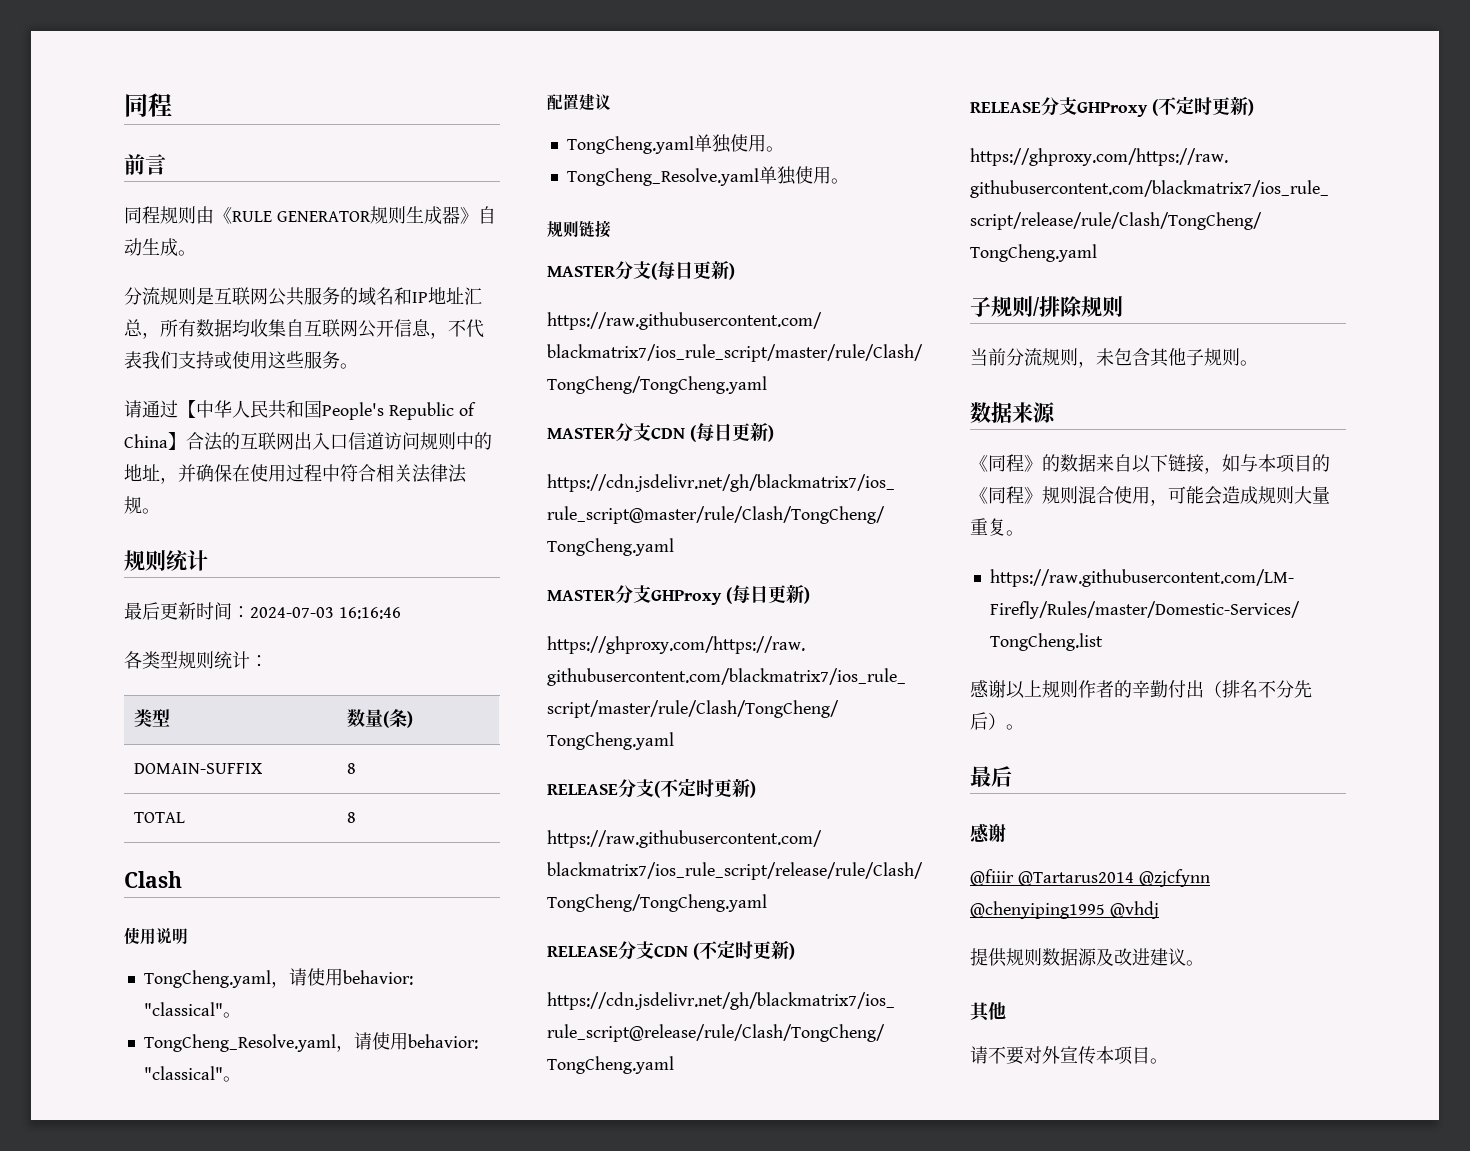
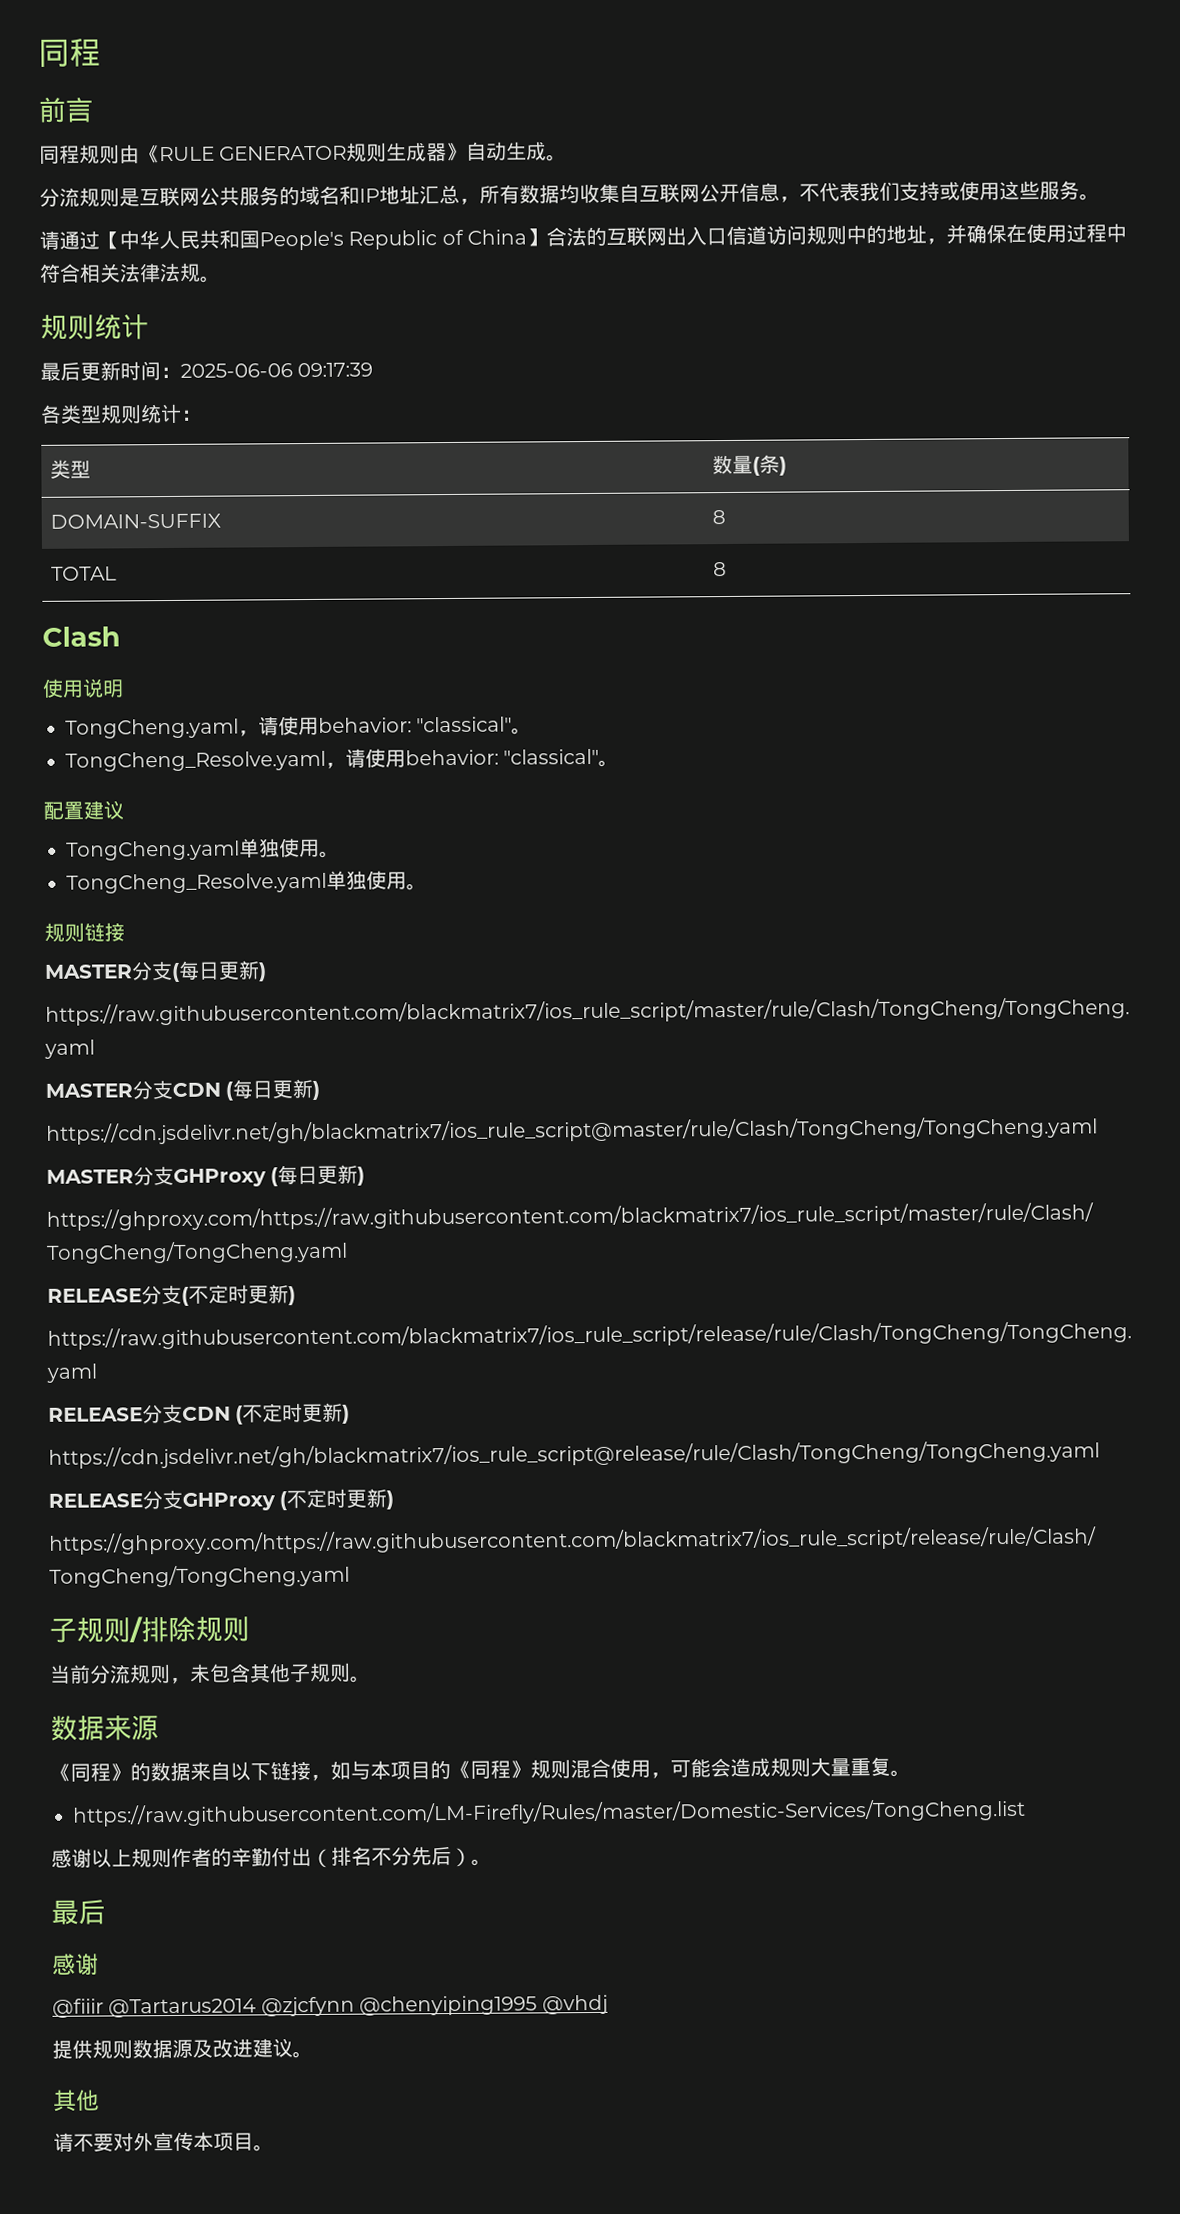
- 最后更新时间：2024-07-03 16:16:46
+ 最后更新时间：2025-06-06 09:17:39

